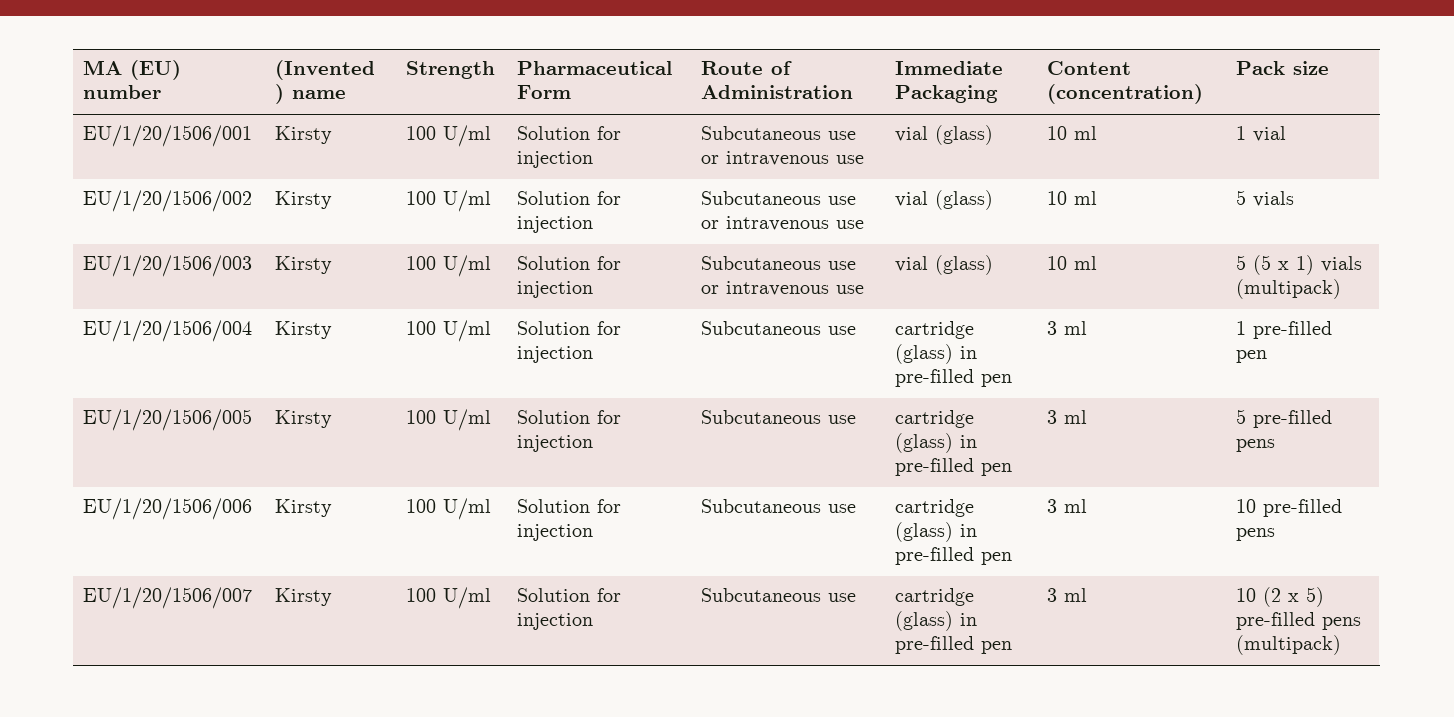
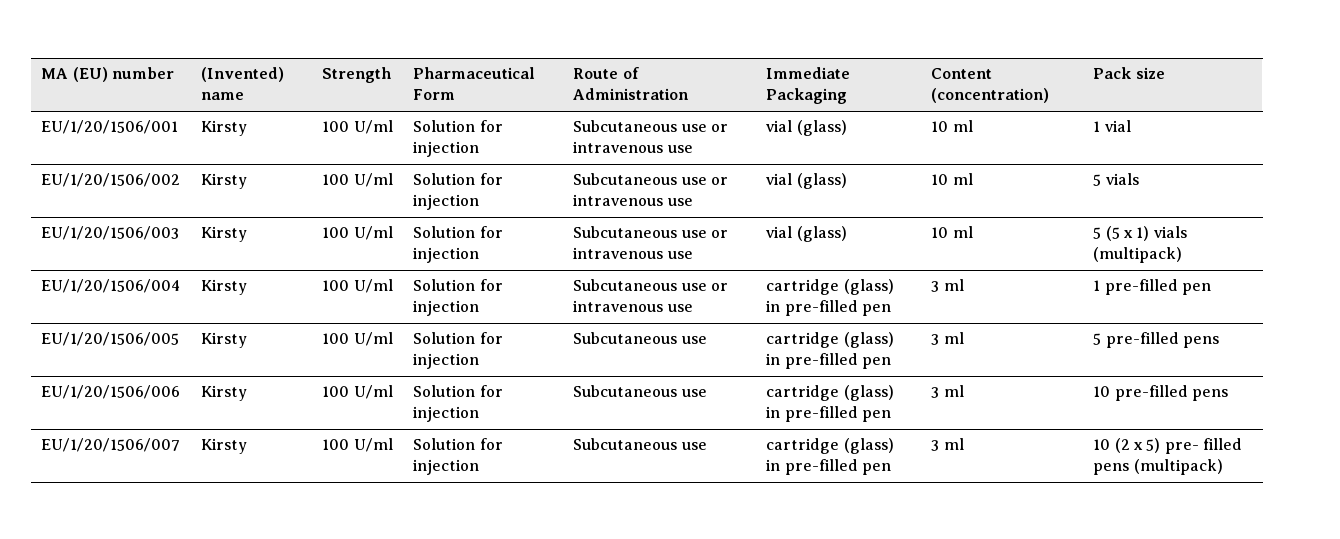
- MA (EU) number | (Invented ) name | Strength | Pharmaceutical Form | Route of Administration | Immediate Packaging | Content (concentration) | Pack size
+ MA (EU) number | (Invented) name | Strength | Pharmaceutical Form | Route of Administration | Immediate Packaging | Content (concentration) | Pack size
- EU/1/20/1506/004 | Kirsty | 100 U/ml | Solution for injection | Subcutaneous use | cartridge (glass) in pre-filled pen | 3 ml | 1 pre-filled pen
+ EU/1/20/1506/004 | Kirsty | 100 U/ml | Solution for injection | Subcutaneous use or intravenous use | cartridge (glass) in pre-filled pen | 3 ml | 1 pre-filled pen
- EU/1/20/1506/007 | Kirsty | 100 U/ml | Solution for injection | Subcutaneous use | cartridge (glass) in pre-filled pen | 3 ml | 10 (2 x 5) pre-filled pens (multipack)
+ EU/1/20/1506/007 | Kirsty | 100 U/ml | Solution for injection | Subcutaneous use | cartridge (glass) in pre-filled pen | 3 ml | 10 (2 x 5) pre- filled pens (multipack)

